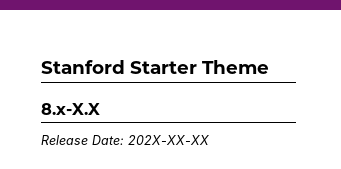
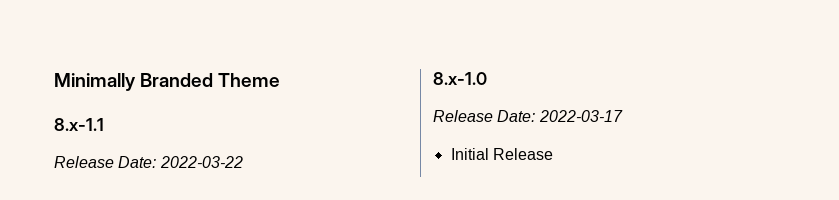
- Stanford Starter Theme
+ Minimally Branded Theme
- 8.x-X.X
- Release Date: 202X-XX-XX
+ 8.x-1.1
+ Release Date: 2022-03-22
+ 8.x-1.0
+ Release Date: 2022-03-17
+ Initial Release

